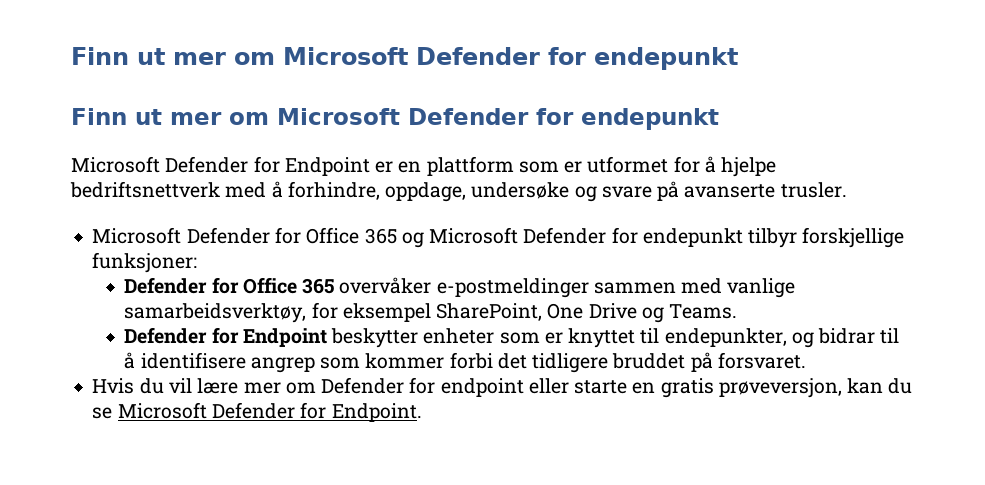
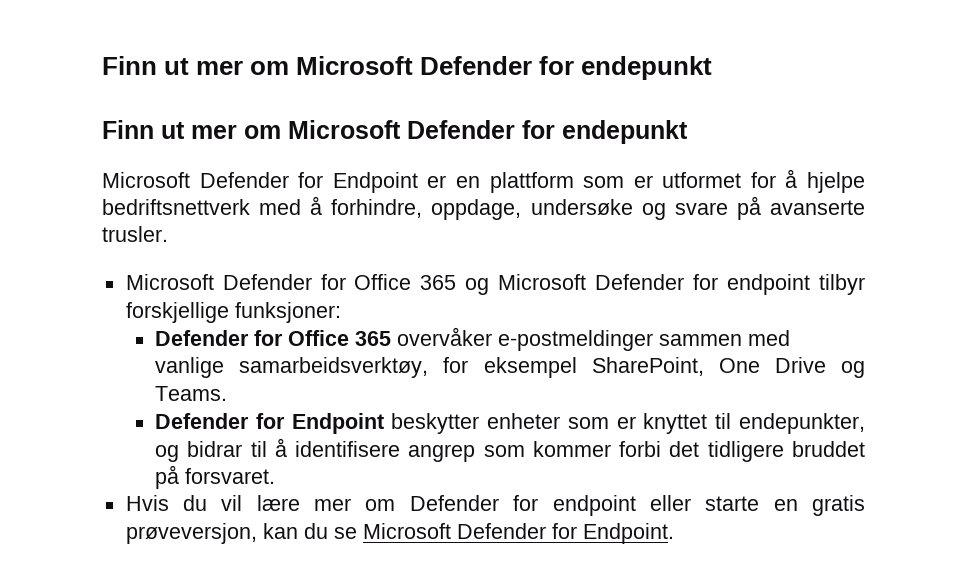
- Microsoft Defender for Office 365 og Microsoft Defender for endepunkt tilbyr forskjellige funksjoner:
+ Microsoft Defender for Office 365 og Microsoft Defender for endpoint tilbyr forskjellige funksjoner:

